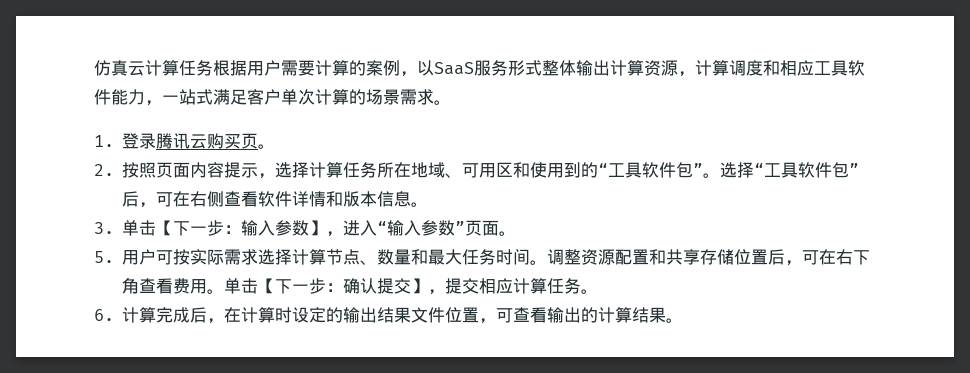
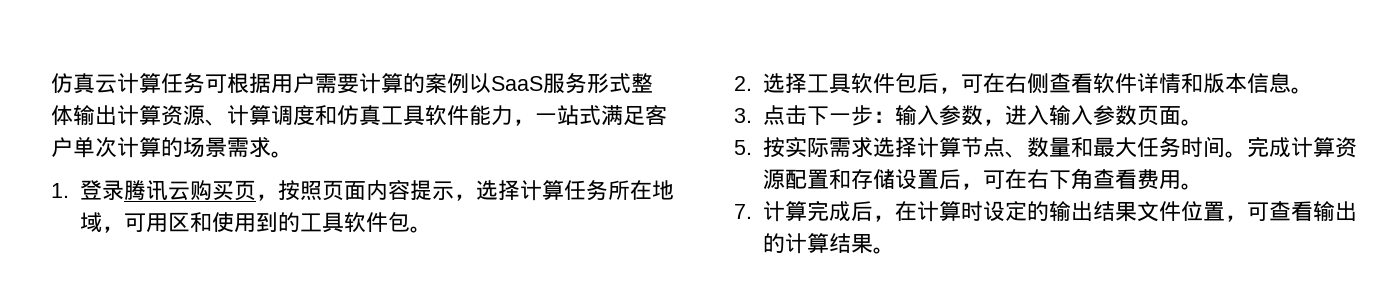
- 仿真云计算任务根据用户需要计算的案例，以SaaS服务形式整体输出计算资源，计算调度和相应工具软件能力，一站式满足客户单次计算的场景需求。
+ 仿真云计算任务可根据用户需要计算的案例以SaaS服务形式整体输出计算资源、计算调度和仿真工具软件能力，一站式满足客户单次计算的场景需求。
- 1.登录腾讯云购买页。
- 2.按照页面内容提示，选择计算任务所在地域、可用区和使用到的“工具软件包”。选择“工具软件包”后，可在右侧查看软件详情和版本信息。
+ 1.登录腾讯云购买页，按照页面内容提示，选择计算任务所在地域，可用区和使用到的工具软件包。
+ 2.选择工具软件包后，可在右侧查看软件详情和版本信息。
- 3.单击【下一步：输入参数】，进入“输入参数”页面。
+ 3.点击下一步：输入参数，进入输入参数页面。
- 5.用户可按实际需求选择计算节点、数量和最大任务时间。
+ 5.按实际需求选择计算节点、数量和最大任务时间。
- 调整资源配置和共享存储位置后，可在右下角查看费用。单击【下一步：确认提交】，提交相应计算任务。
- 6.计算完成后，在计算时设定的输出结果文件位置，可查看输出的计算结果。
+ 完成计算资源配置和存储设置后，可在右下角查看费用。
+ 7.计算完成后，在计算时设定的输出结果文件位置，可查看输出的计算结果。

